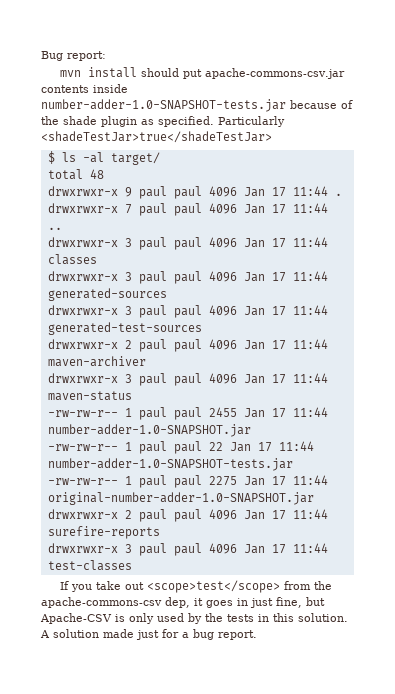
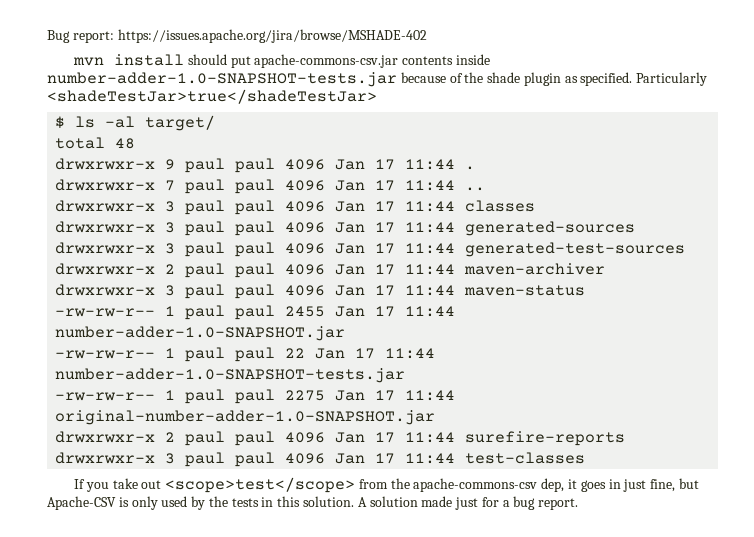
- Bug report:
+ Bug report: https://issues.apache.org/jira/browse/MSHADE-402

